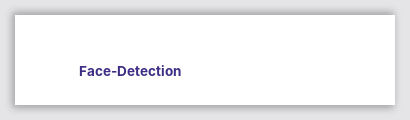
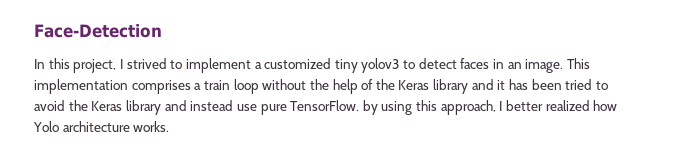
+ In this project, I strived to implement a customized tiny yolov3 to detect faces in an image. This implementation comprises a train loop without the help of the Keras library and it has been tried to avoid the Keras library and instead use pure TensorFlow. by using this approach, I better realized how Yolo architecture works.

